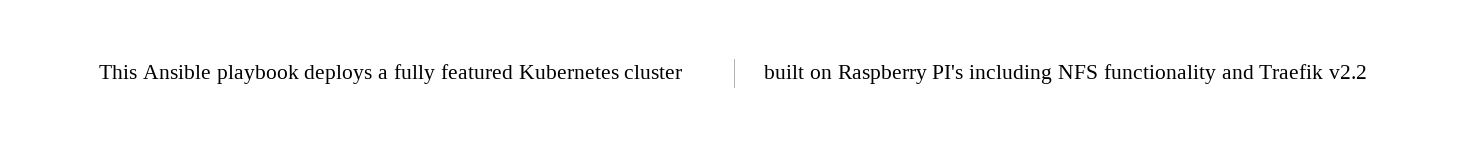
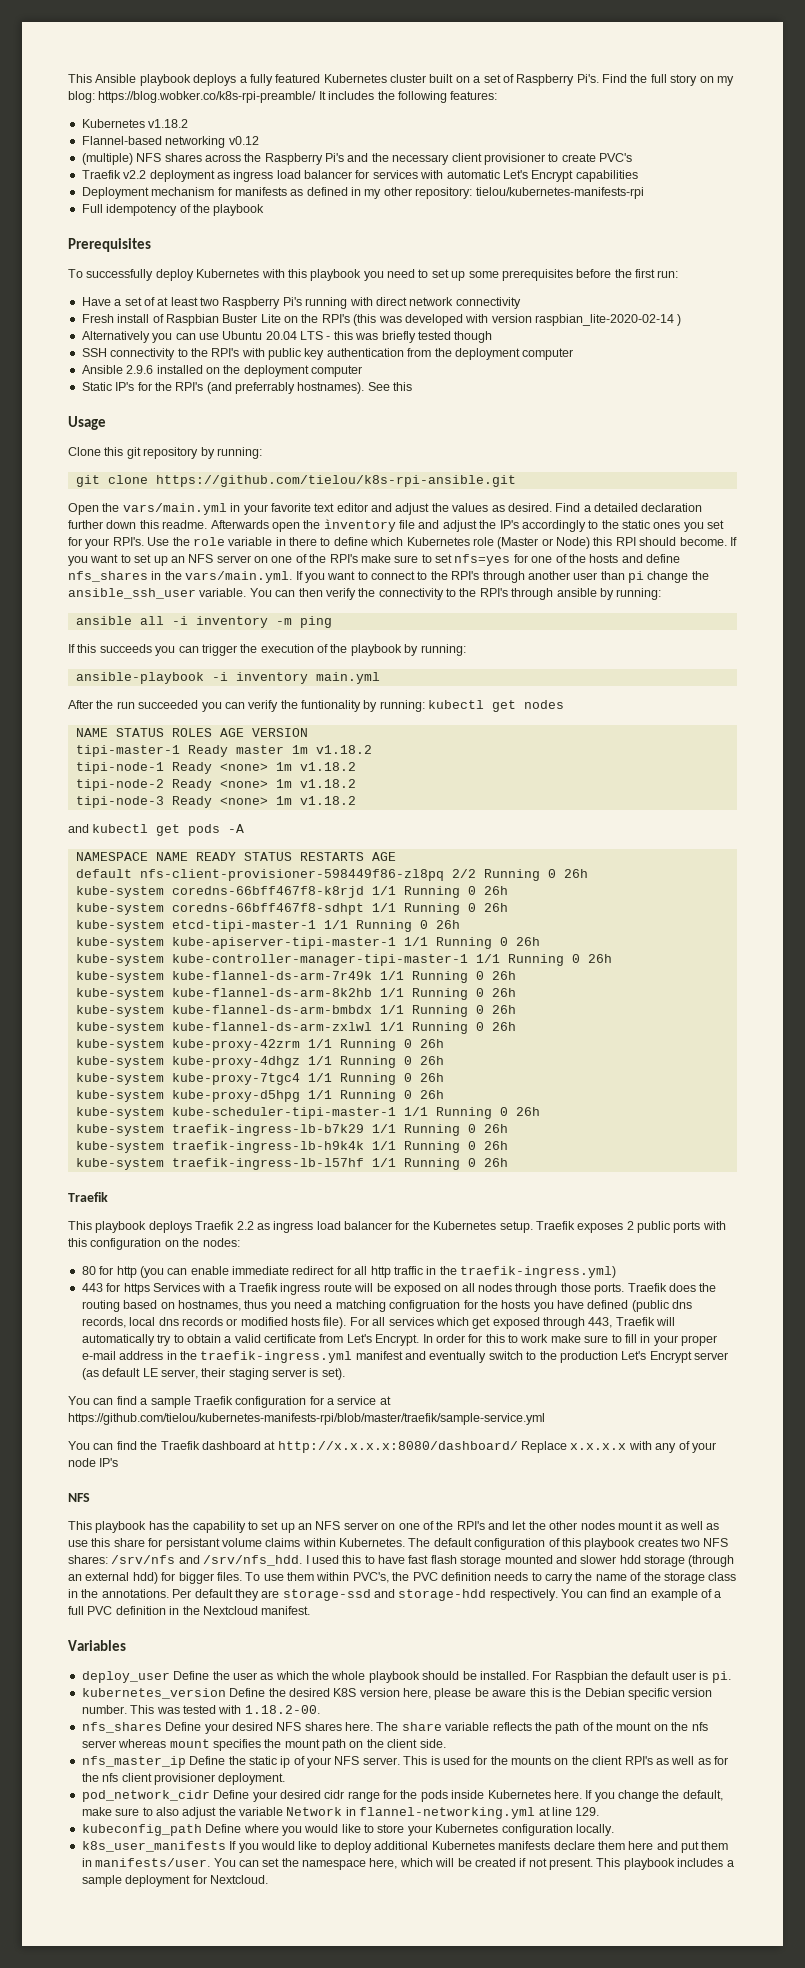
- This Ansible playbook deploys a fully featured Kubernetes cluster built on Raspberry PI's including NFS functionality and Traefik v2.2
+ This Ansible playbook deploys a fully featured Kubernetes cluster built on a set of Raspberry Pi's. Find the full story on my blog: https://blog.wobker.co/k8s-rpi-preamble/ It includes the following features:
+ Kubernetes v1.18.2
+ Flannel-based networking v0.12
+ (multiple) NFS shares across the Raspberry Pi's and the necessary client provisioner to create PVC's
+ Traefik v2.2 deployment as ingress load balancer for services with automatic Let's Encrypt capabilities
+ Deployment mechanism for manifests as defined in my other repository: tielou/kubernetes-manifests-rpi
+ Full idempotency of the playbook
+ Prerequisites
+ To successfully deploy Kubernetes with this playbook you need to set up some prerequisites before the first run:
+ Have a set of at least two Raspberry Pi's running with direct network connectivity
+ Fresh install of Raspbian Buster Lite on the RPI's (this was developed with version raspbian_lite-2020-02-14 )
+ Alternatively you can use Ubuntu 20.04 LTS - this was briefly tested though
+ SSH connectivity to the RPI's with public key authentication from the deployment computer
+ Ansible 2.9.6 installed on the deployment computer
+ Static IP's for the RPI's (and preferrably hostnames). See this
+ Usage
+ Clone this git repository by running:
+ git clone https://github.com/tielou/k8s-rpi-ansible.git
+ Open the vars/main.yml in your favorite text editor and adjust the values as desired. Find a detailed declaration further down this readme. Afterwards open the ìnventory file and adjust the IP's accordingly to the static ones you set for your RPI's. Use the role variable in there to define which Kubernetes role (Master or Node) this RPI should become. If you want to set up an NFS server on one of the RPI's make sure to set nfs=yes for one of the hosts and define nfs_shares in the vars/main.yml. If you want to connect to the RPI's through another user than pi change the ansible_ssh_user variable. You can then verify the connectivity to the RPI's through ansible by running:
+ ansible all -i inventory -m ping
+ If this succeeds you can trigger the execution of the playbook by running:
+ ansible-playbook -i inventory main.yml
+ After the run succeeded you can verify the funtionality by running: kubectl get nodes
+ NAME STATUS ROLES AGE VERSION
+ tipi-master-1 Ready master 1m v1.18.2
+ tipi-node-1 Ready <none> 1m v1.18.2
+ tipi-node-2 Ready <none> 1m v1.18.2
+ tipi-node-3 Ready <none> 1m v1.18.2
+ and kubectl get pods -A
+ NAMESPACE NAME READY STATUS RESTARTS AGE
+ default nfs-client-provisioner-598449f86-zl8pq 2/2 Running 0 26h
+ kube-system coredns-66bff467f8-k8rjd 1/1 Running 0 26h
+ kube-system coredns-66bff467f8-sdhpt 1/1 Running 0 26h
+ kube-system etcd-tipi-master-1 1/1 Running 0 26h
+ kube-system kube-apiserver-tipi-master-1 1/1 Running 0 26h
+ kube-system kube-controller-manager-tipi-master-1 1/1 Running 0 26h
+ kube-system kube-flannel-ds-arm-7r49k 1/1 Running 0 26h
+ kube-system kube-flannel-ds-arm-8k2hb 1/1 Running 0 26h
+ kube-system kube-flannel-ds-arm-bmbdx 1/1 Running 0 26h
+ kube-system kube-flannel-ds-arm-zxlwl 1/1 Running 0 26h
+ kube-system kube-proxy-42zrm 1/1 Running 0 26h
+ kube-system kube-proxy-4dhgz 1/1 Running 0 26h
+ kube-system kube-proxy-7tgc4 1/1 Running 0 26h
+ kube-system kube-proxy-d5hpg 1/1 Running 0 26h
+ kube-system kube-scheduler-tipi-master-1 1/1 Running 0 26h
+ kube-system traefik-ingress-lb-b7k29 1/1 Running 0 26h
+ kube-system traefik-ingress-lb-h9k4k 1/1 Running 0 26h
+ kube-system traefik-ingress-lb-l57hf 1/1 Running 0 26h
+ Traefik
+ This playbook deploys Traefik 2.2 as ingress load balancer for the Kubernetes setup. Traefik exposes 2 public ports with this configuration on the nodes:
+ 80 for http (you can enable immediate redirect for all http traffic in the traefik-ingress.yml)
+ 443 for https Services with a Traefik ingress route will be exposed on all nodes through those ports. Traefik does the routing based on hostnames, thus you need a matching configruation for the hosts you have defined (public dns records, local dns records or modified hosts file). For all services which get exposed through 443, Traefik will automatically try to obtain a valid certificate from Let's Encrypt. In order for this to work make sure to fill in your proper e-mail address in the traefik-ingress.yml manifest and eventually switch to the production Let's Encrypt server (as default LE server, their staging server is set).
+ You can find a sample Traefik configuration for a service at https://github.com/tielou/kubernetes-manifests-rpi/blob/master/traefik/sample-service.yml
+ You can find the Traefik dashboard at http://x.x.x.x:8080/dashboard/ Replace x.x.x.x with any of your node IP's
+ NFS
+ This playbook has the capability to set up an NFS server on one of the RPI's and let the other nodes mount it as well as use this share for persistant volume claims within Kubernetes. The default configuration of this playbook creates two NFS shares: /srv/nfs and /srv/nfs_hdd. I used this to have fast flash storage mounted and slower hdd storage (through an external hdd) for bigger files. To use them within PVC's, the PVC definition needs to carry the name of the storage class in the annotations. Per default they are storage-ssd and storage-hdd respectively. You can find an example of a full PVC definition in the Nextcloud manifest.
+ Variables
+ deploy_user Define the user as which the whole playbook should be installed. For Raspbian the default user is pi.
+ kubernetes_version Define the desired K8S version here, please be aware this is the Debian specific version number. This was tested with 1.18.2-00.
+ nfs_shares Define your desired NFS shares here. The share variable reflects the path of the mount on the nfs server whereas mount specifies the mount path on the client side.
+ nfs_master_ip Define the static ip of your NFS server. This is used for the mounts on the client RPI's as well as for the nfs client provisioner deployment.
+ pod_network_cidr Define your desired cidr range for the pods inside Kubernetes here. If you change the default, make sure to also adjust the variable Network in flannel-networking.yml at line 129.
+ kubeconfig_path Define where you would like to store your Kubernetes configuration locally.
+ k8s_user_manifests If you would like to deploy additional Kubernetes manifests declare them here and put them in manifests/user. You can set the namespace here, which will be created if not present. This playbook includes a sample deployment for Nextcloud.

